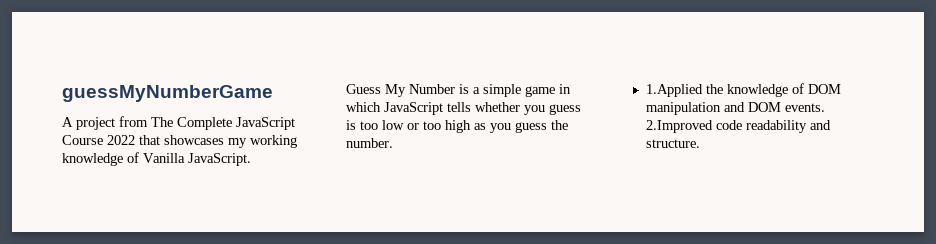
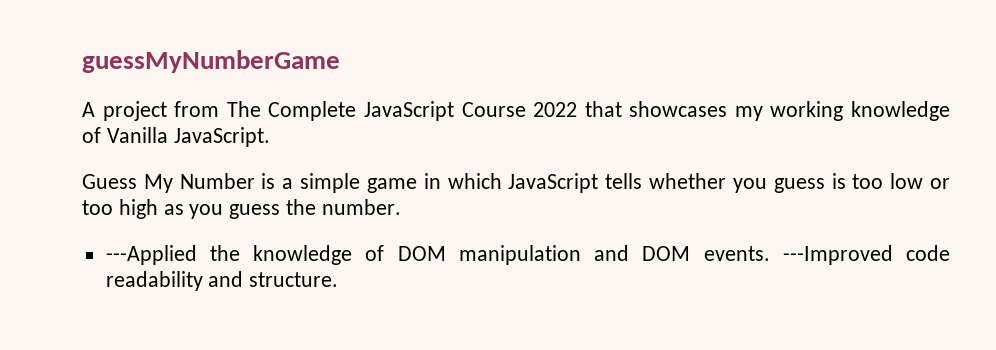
- 1.Applied the knowledge of DOM manipulation and DOM events.
+ ---Applied the knowledge of DOM manipulation and DOM events.
- 2.Improved code readability and structure.
+ ---Improved code readability and structure.

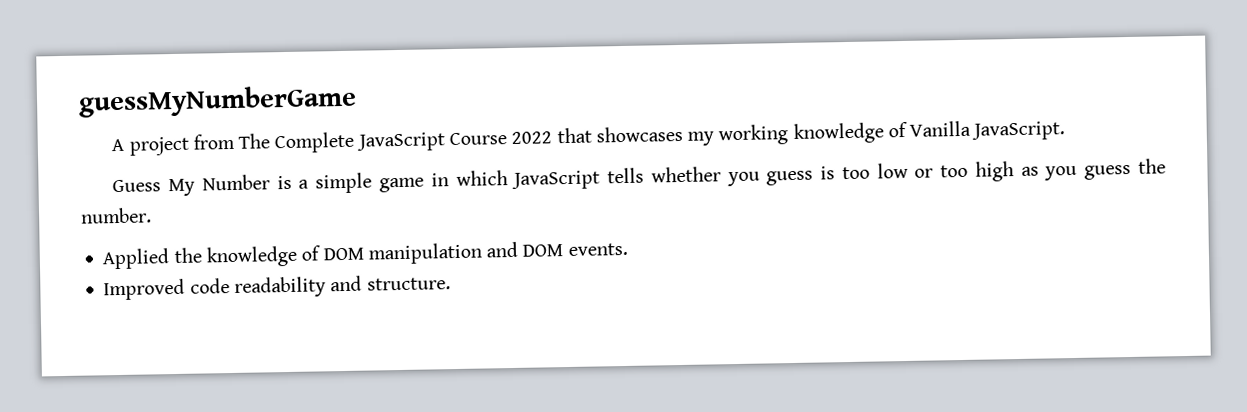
- ---Applied the knowledge of DOM manipulation and DOM events. ---Improved code readability and structure.
+ Applied the knowledge of DOM manipulation and DOM events.
+ Improved code readability and structure.

